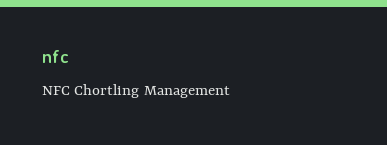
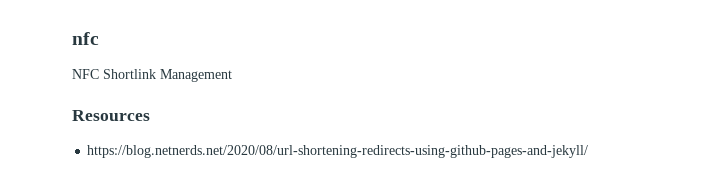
- NFC Chortling Management
+ NFC Shortlink Management
+ Resources
+ https://blog.netnerds.net/2020/08/url-shortening-redirects-using-github-pages-and-jekyll/

